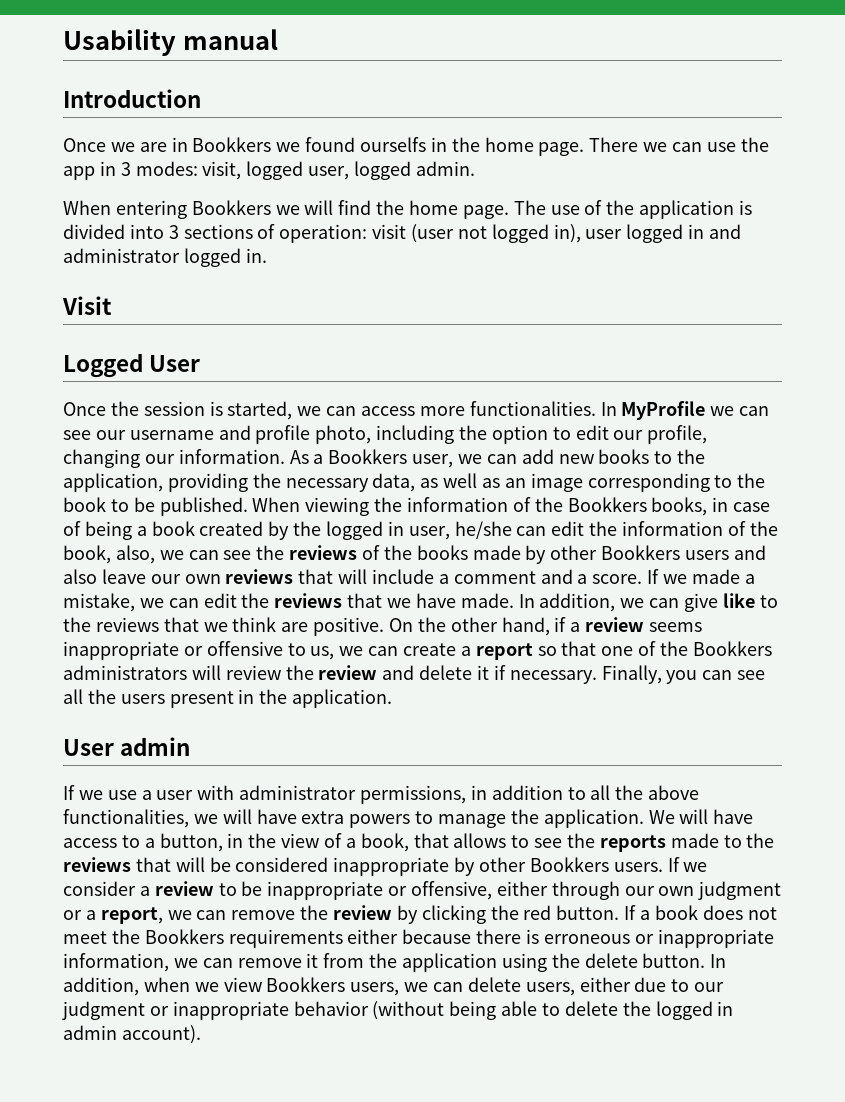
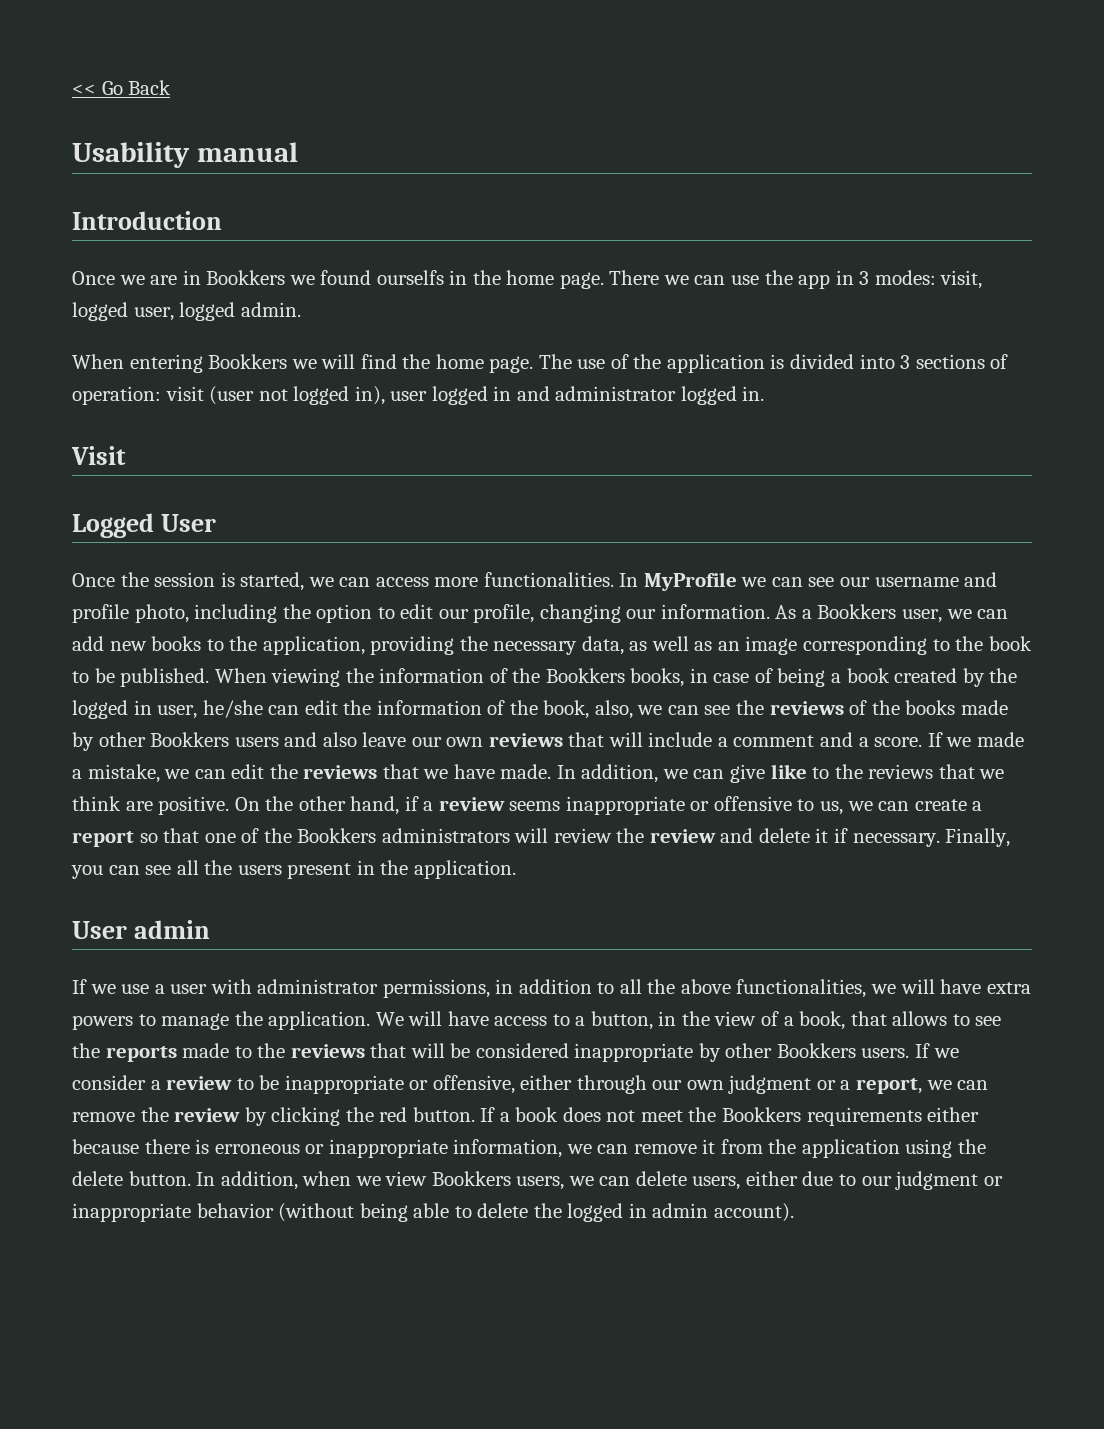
+ << Go Back

